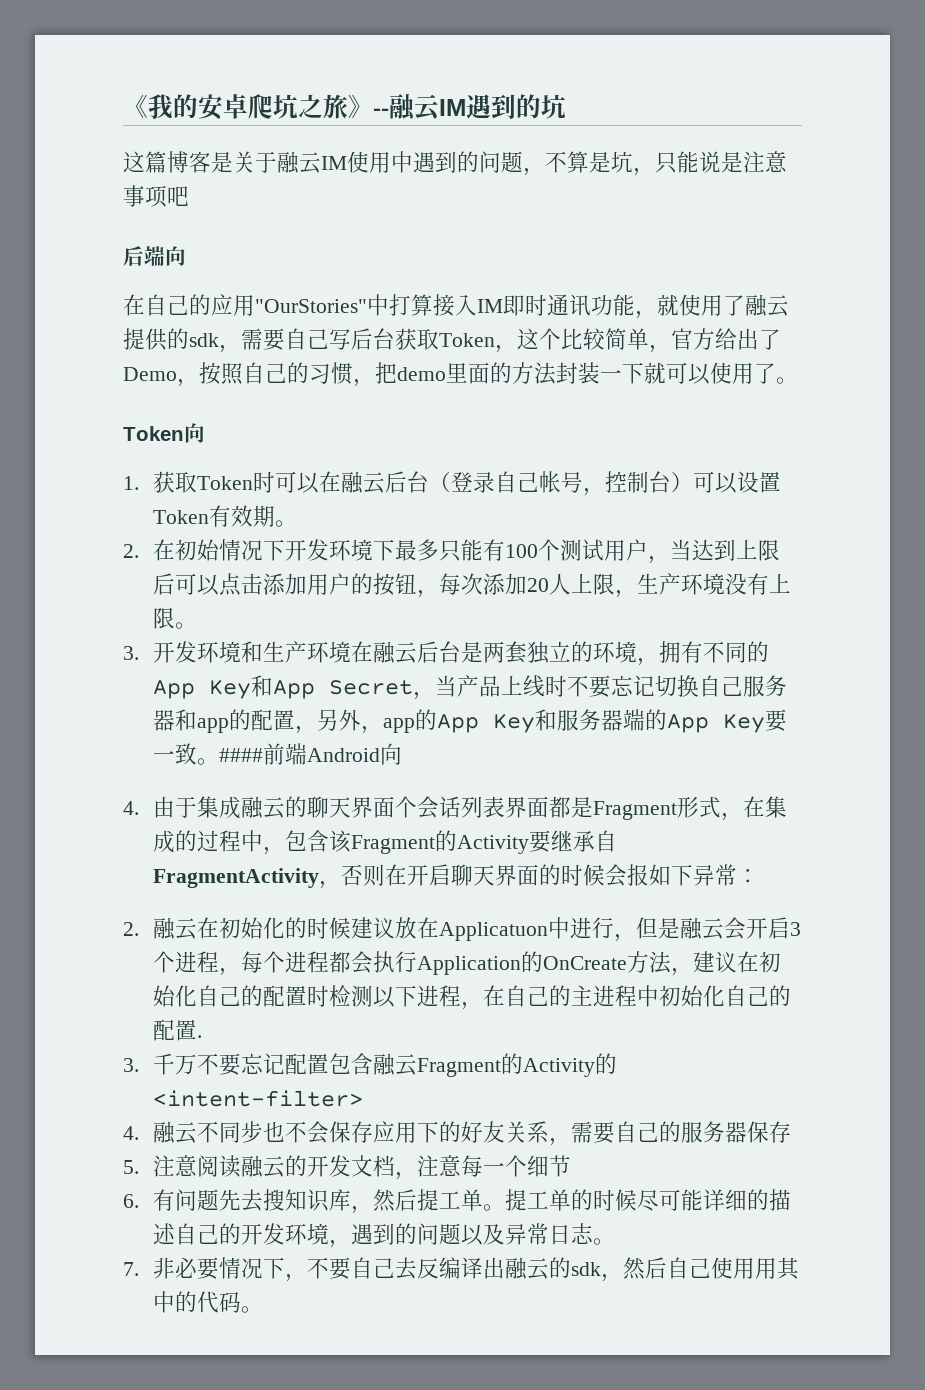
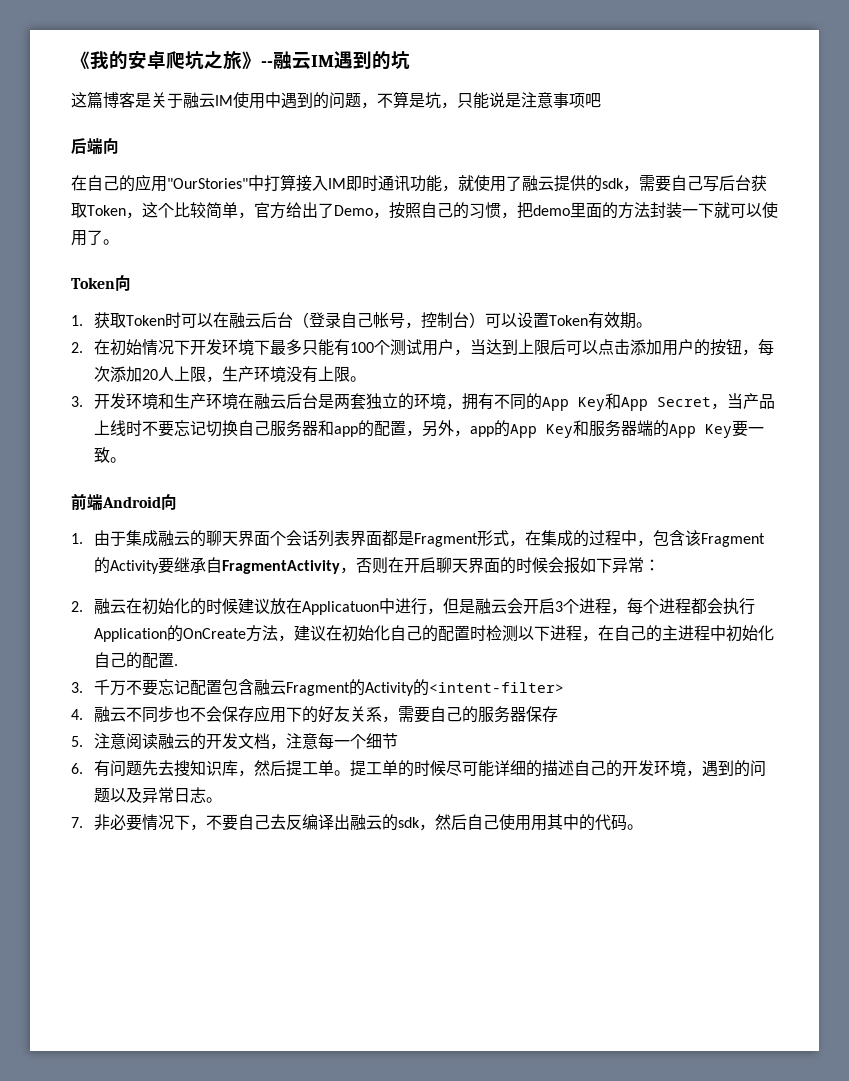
- 3.开发环境和生产环境在融云后台是两套独立的环境，拥有不同的App Key和App Secret，当产品上线时不要忘记切换自己服务器和app的配置，另外，app的App Key和服务器端的App Key要一致。####前端Android向
+ 3.开发环境和生产环境在融云后台是两套独立的环境，拥有不同的App Key和App Secret，当产品上线时不要忘记切换自己服务器和app的配置，另外，app的App Key和服务器端的App Key要一致。
+ 前端Android向
- 4.由于集成融云的聊天界面个会话列表界面都是Fragment形式，在集成的过程中，包含该Fragment的Activity要继承自FragmentActivity，否则在开启聊天界面的时候会报如下异常：
+ 1.由于集成融云的聊天界面个会话列表界面都是Fragment形式，在集成的过程中，包含该Fragment的Activity要继承自FragmentActivity，否则在开启聊天界面的时候会报如下异常：

